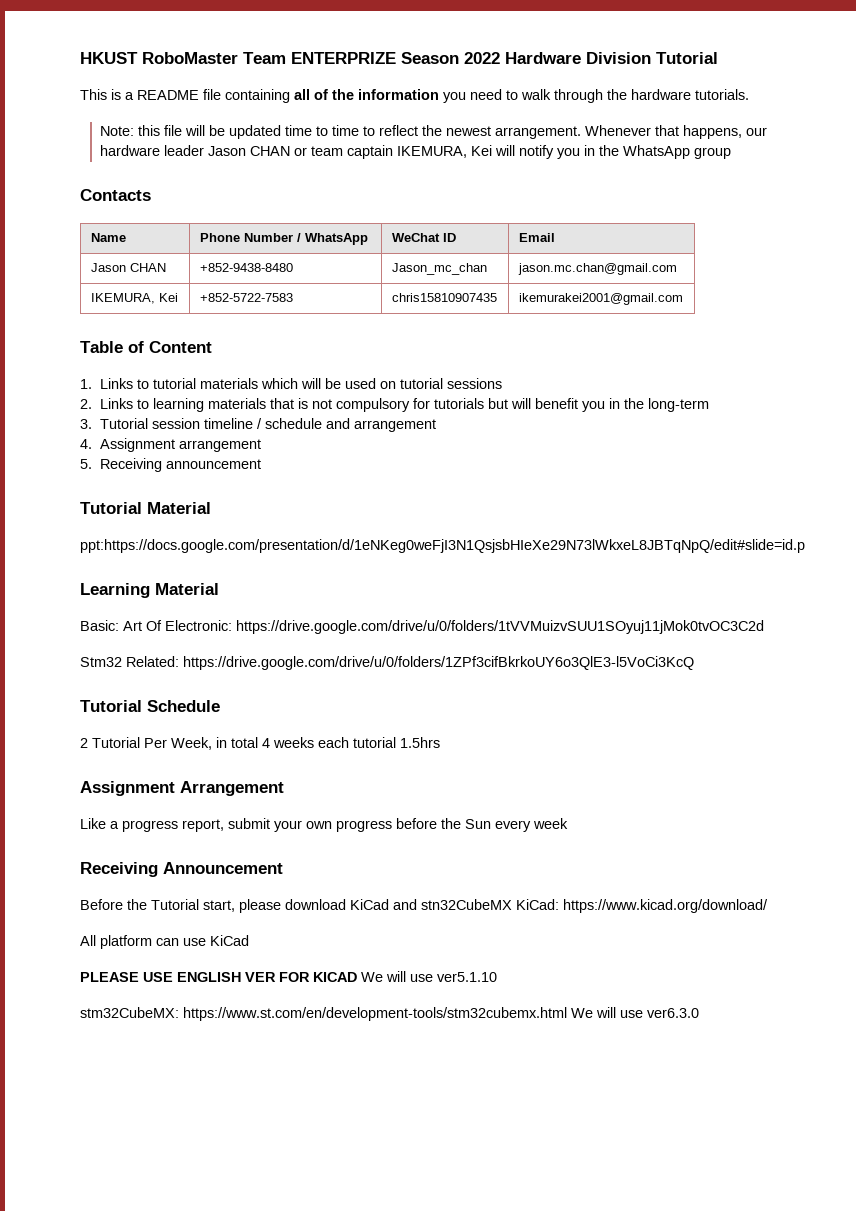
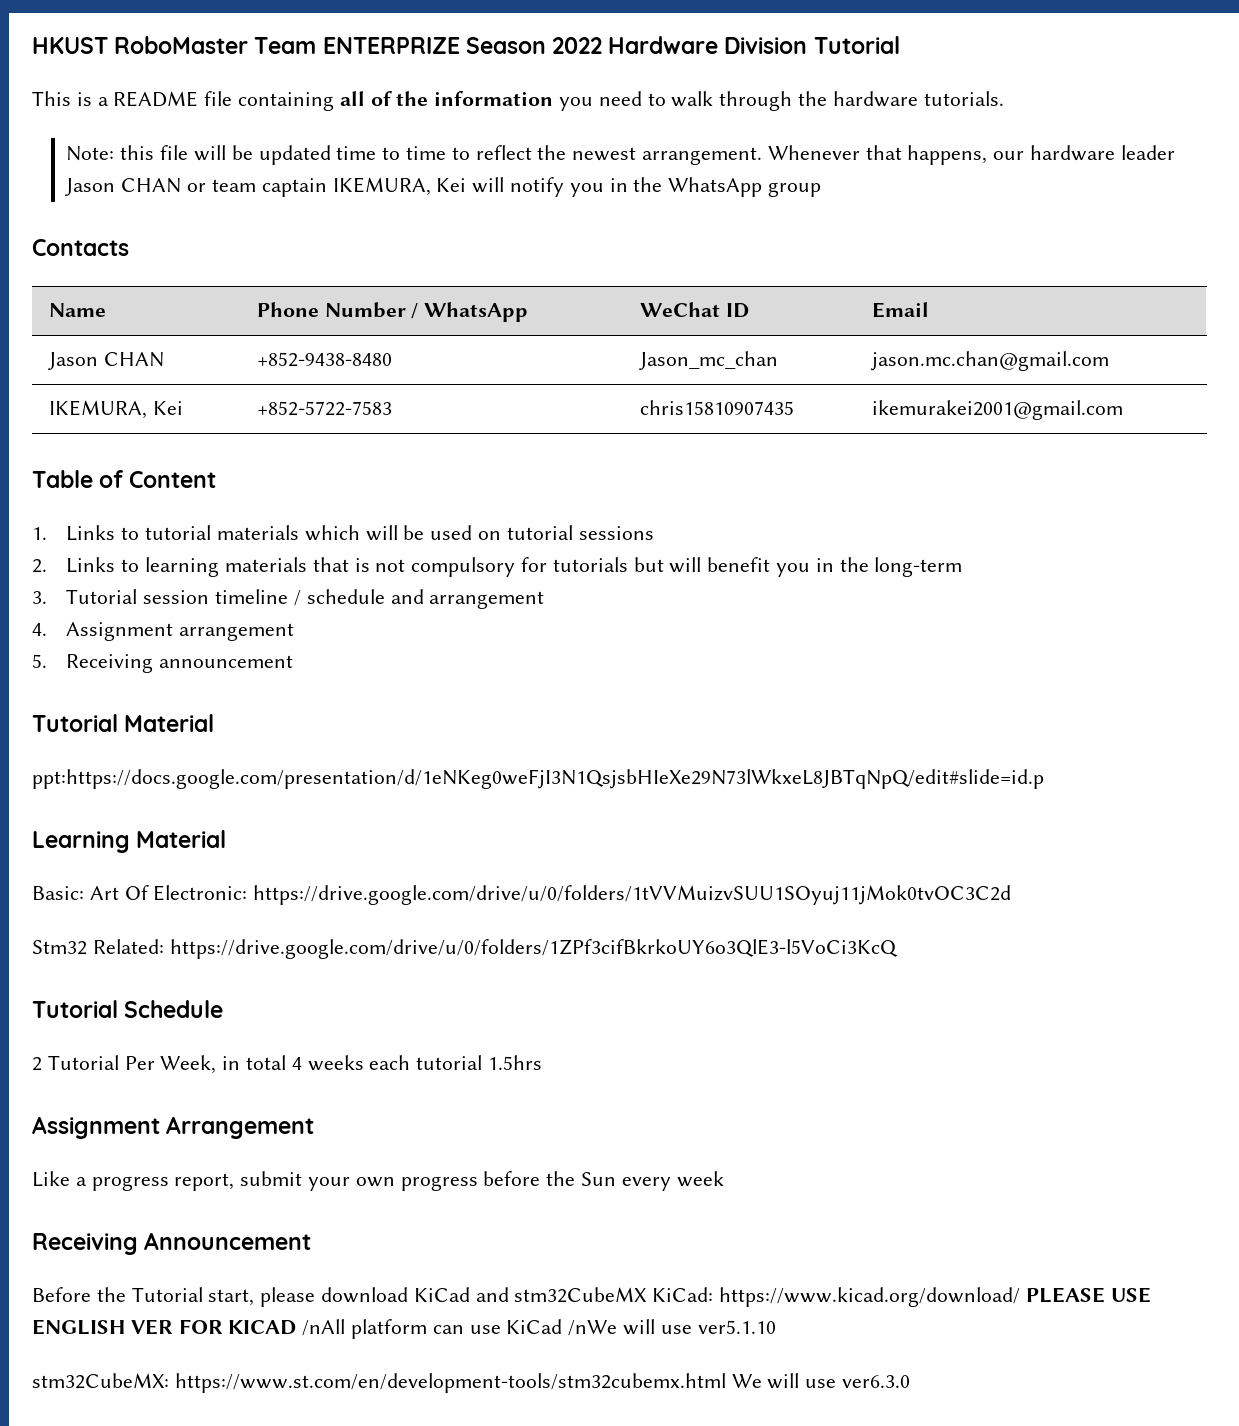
- Before the Tutorial start, please download KiCad and stn32CubeMX KiCad: https://www.kicad.org/download/
- All platform can use KiCad
- PLEASE USE ENGLISH VER FOR KICAD We will use ver5.1.10
+ Before the Tutorial start, please download KiCad and stm32CubeMX KiCad: https://www.kicad.org/download/ PLEASE USE ENGLISH VER FOR KICAD /nAll platform can use KiCad /nWe will use ver5.1.10

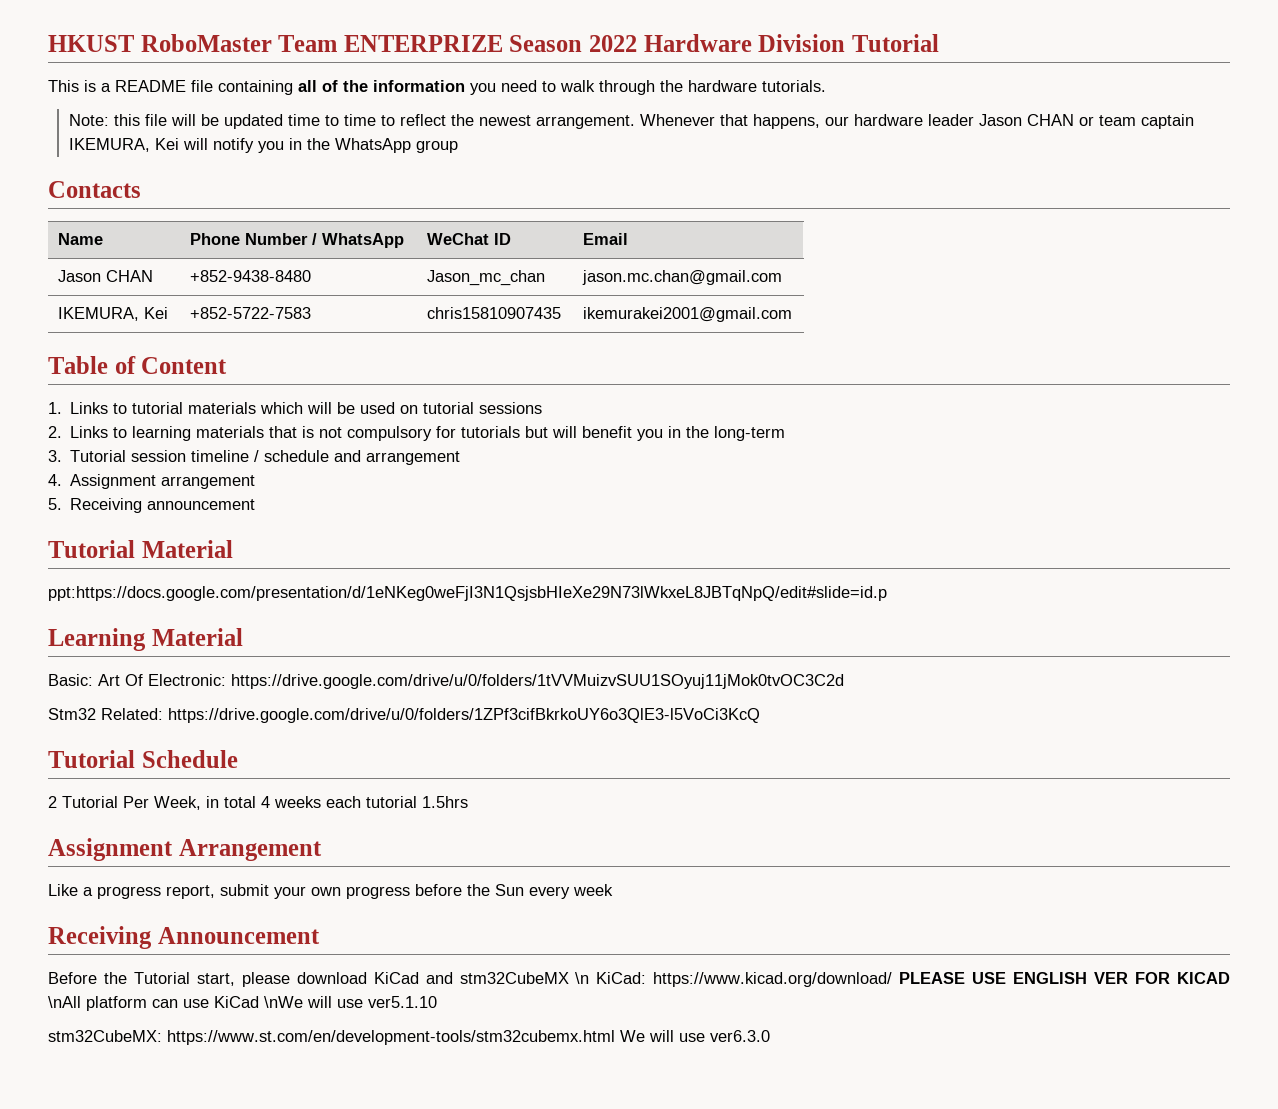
- Before the Tutorial start, please download KiCad and stm32CubeMX KiCad: https://www.kicad.org/download/ PLEASE USE ENGLISH VER FOR KICAD /nAll platform can use KiCad /nWe will use ver5.1.10
+ Before the Tutorial start, please download KiCad and stm32CubeMX \n KiCad: https://www.kicad.org/download/ PLEASE USE ENGLISH VER FOR KICAD \nAll platform can use KiCad \nWe will use ver5.1.10

